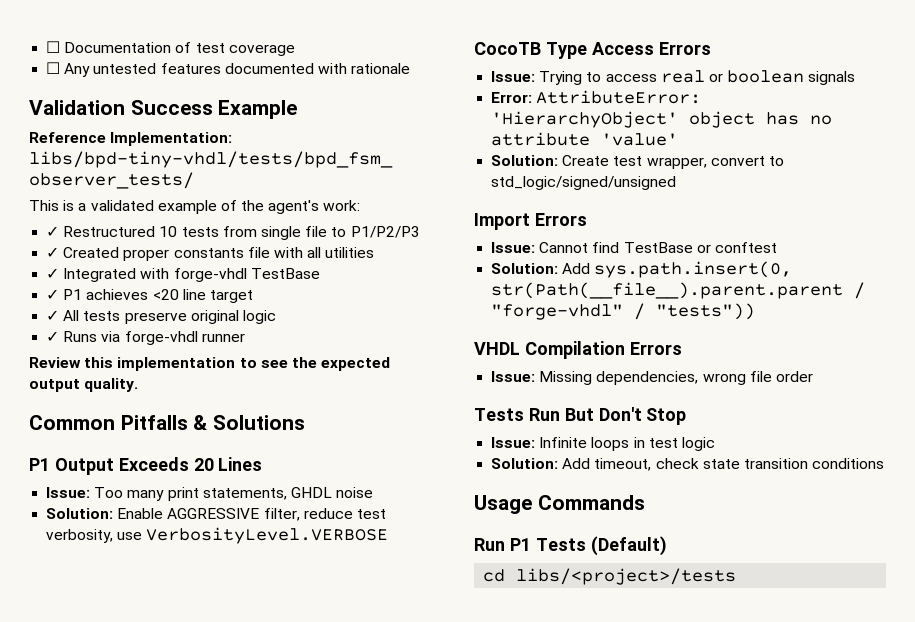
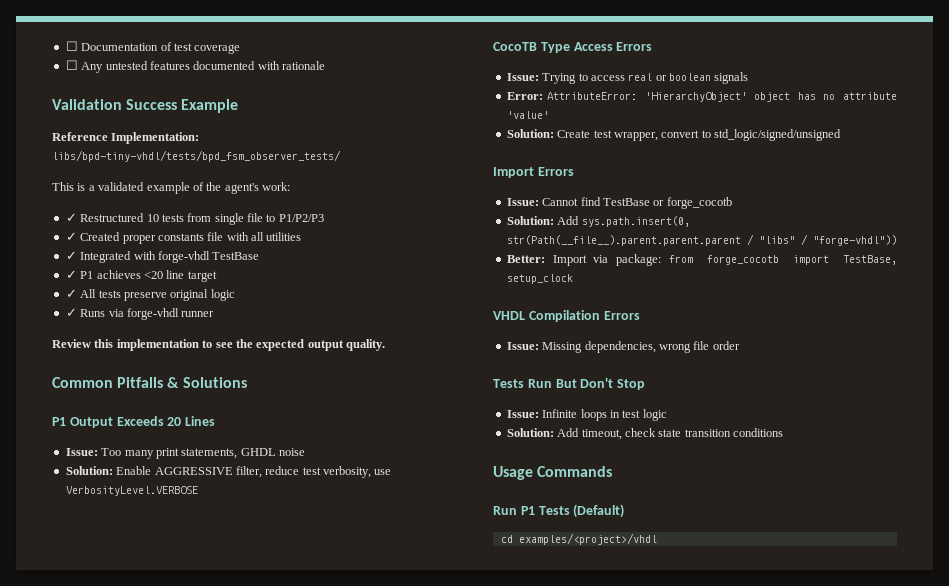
- Issue: Cannot find TestBase or conftest
+ Issue: Cannot find TestBase or forge_cocotb
- Solution: Add sys.path.insert(0, str(Path(__file__).parent.parent / "forge-vhdl" / "tests"))
+ Solution: Add sys.path.insert(0, str(Path(__file__).parent.parent.parent / "libs" / "forge-vhdl"))
+ Better: Import via package: from forge_cocotb import TestBase, setup_clock
- cd libs/<project>/tests
+ cd examples/<project>/vhdl

